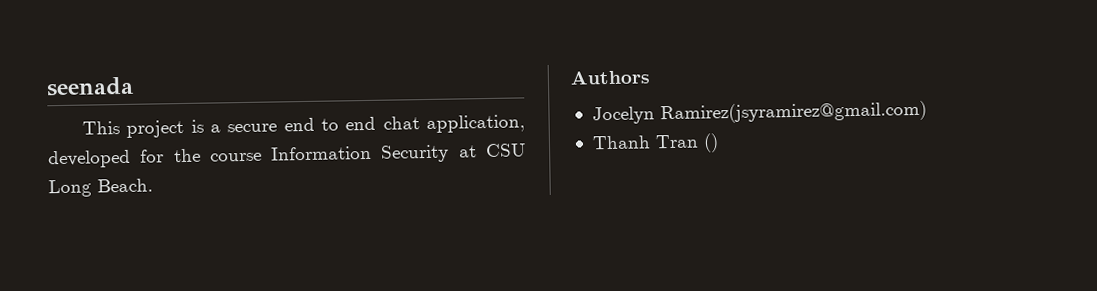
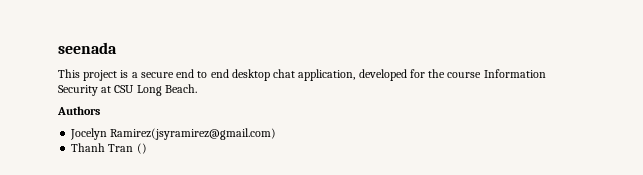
- This project is a secure end to end chat application, developed for the course Information Security at CSU Long Beach.
+ This project is a secure end to end desktop chat application, developed for the course Information Security at CSU Long Beach.

